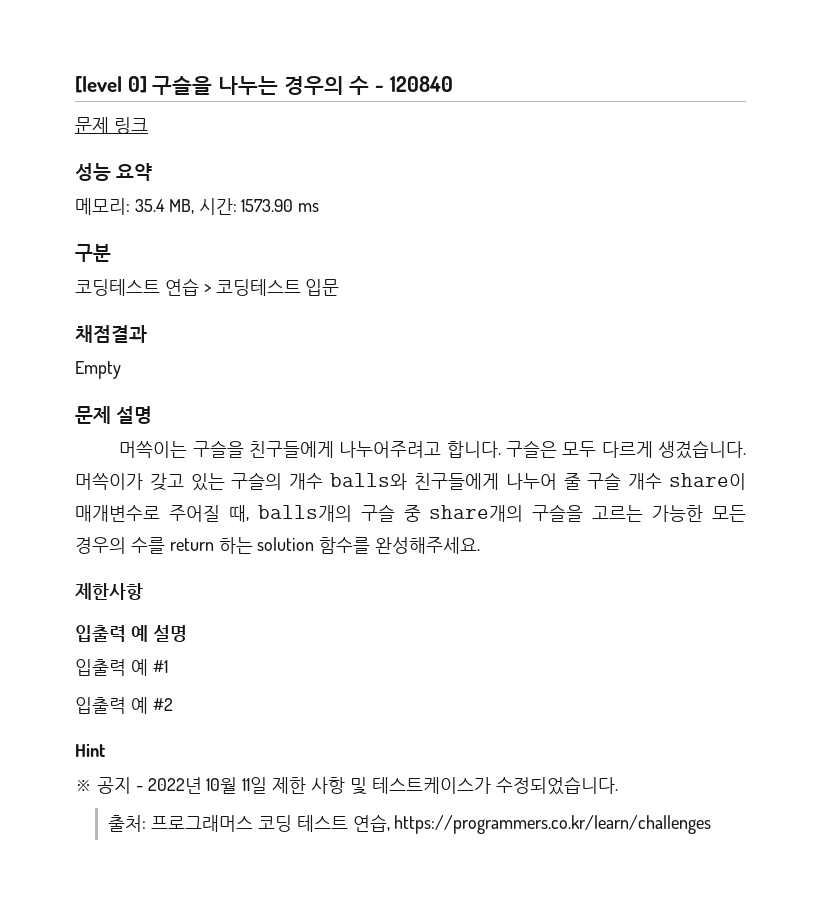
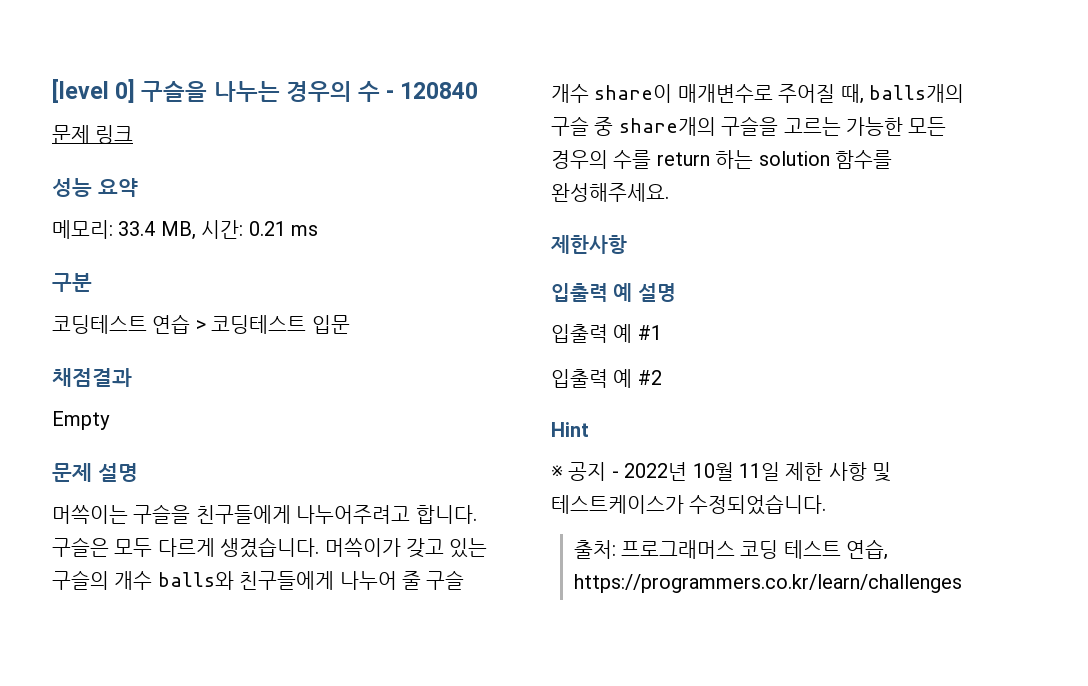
- 메모리: 35.4 MB, 시간: 1573.90 ms
+ 메모리: 33.4 MB, 시간: 0.21 ms

